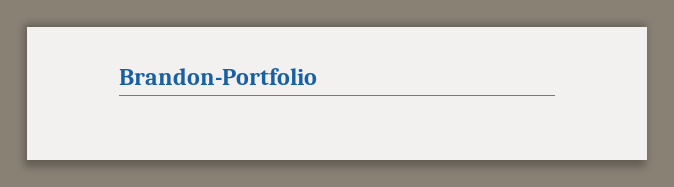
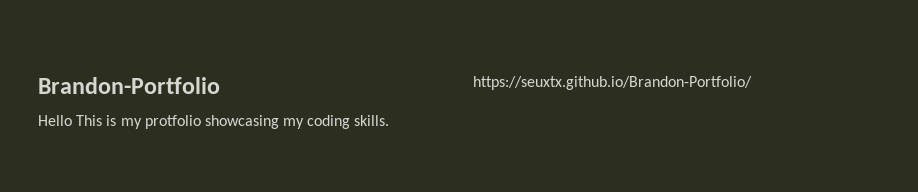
+ Hello This is my protfolio showcasing my coding skills. https://seuxtx.github.io/Brandon-Portfolio/

